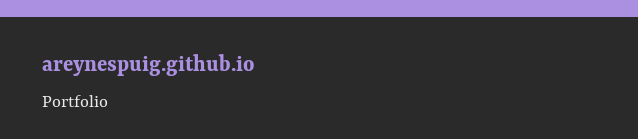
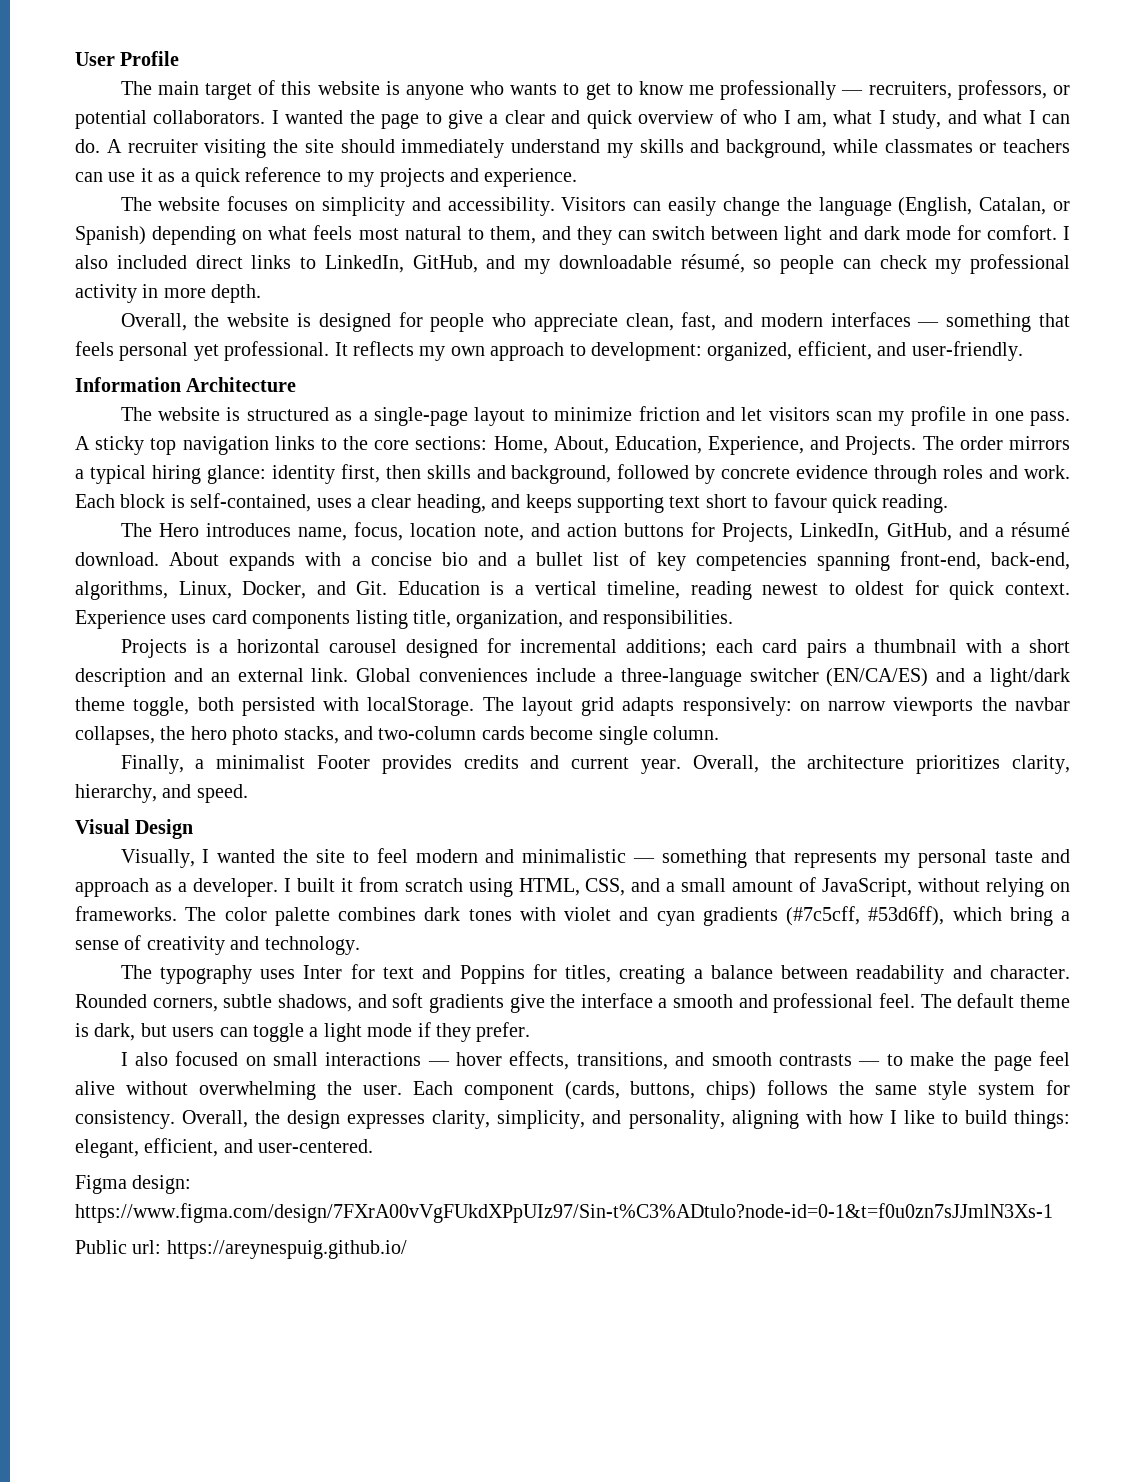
- areynespuig.github.io
- Portfolio
+ User Profile
+ The main target of this website is anyone who wants to get to know me professionally — recruiters, professors, or potential collaborators. I wanted the page to give a clear and quick overview of who I am, what I study, and what I can do. A recruiter visiting the site should immediately understand my skills and background, while classmates or teachers can use it as a quick reference to my projects and experience.
+ The website focuses on simplicity and accessibility. Visitors can easily change the language (English, Catalan, or Spanish) depending on what feels most natural to them, and they can switch between light and dark mode for comfort. I also included direct links to LinkedIn, GitHub, and my downloadable résumé, so people can check my professional activity in more depth.
+ Overall, the website is designed for people who appreciate clean, fast, and modern interfaces — something that feels personal yet professional. It reflects my own approach to development: organized, efficient, and user-friendly.
+ Information Architecture
+ The website is structured as a single-page layout to minimize friction and let visitors scan my profile in one pass. A sticky top navigation links to the core sections: Home, About, Education, Experience, and Projects. The order mirrors a typical hiring glance: identity first, then skills and background, followed by concrete evidence through roles and work. Each block is self-contained, uses a clear heading, and keeps supporting text short to favour quick reading.
+ The Hero introduces name, focus, location note, and action buttons for Projects, LinkedIn, GitHub, and a résumé download. About expands with a concise bio and a bullet list of key competencies spanning front-end, back-end, algorithms, Linux, Docker, and Git. Education is a vertical timeline, reading newest to oldest for quick context. Experience uses card components listing title, organization, and responsibilities.
+ Projects is a horizontal carousel designed for incremental additions; each card pairs a thumbnail with a short description and an external link. Global conveniences include a three-language switcher (EN/CA/ES) and a light/dark theme toggle, both persisted with localStorage. The layout grid adapts responsively: on narrow viewports the navbar collapses, the hero photo stacks, and two-column cards become single column.
+ Finally, a minimalist Footer provides credits and current year. Overall, the architecture prioritizes clarity, hierarchy, and speed.
+ Visual Design
+ Visually, I wanted the site to feel modern and minimalistic — something that represents my personal taste and approach as a developer. I built it from scratch using HTML, CSS, and a small amount of JavaScript, without relying on frameworks. The color palette combines dark tones with violet and cyan gradients (#7c5cff, #53d6ff), which bring a sense of creativity and technology.
+ The typography uses Inter for text and Poppins for titles, creating a balance between readability and character. Rounded corners, subtle shadows, and soft gradients give the interface a smooth and professional feel. The default theme is dark, but users can toggle a light mode if they prefer.
+ I also focused on small interactions — hover effects, transitions, and smooth contrasts — to make the page feel alive without overwhelming the user. Each component (cards, buttons, chips) follows the same style system for consistency. Overall, the design expresses clarity, simplicity, and personality, aligning with how I like to build things: elegant, efficient, and user-centered.
+ Figma design: https://www.figma.com/design/7FXrA00vVgFUkdXPpUIz97/Sin-t%C3%ADtulo?node-id=0-1&t=f0u0zn7sJJmlN3Xs-1
+ Public url: https://areynespuig.github.io/

